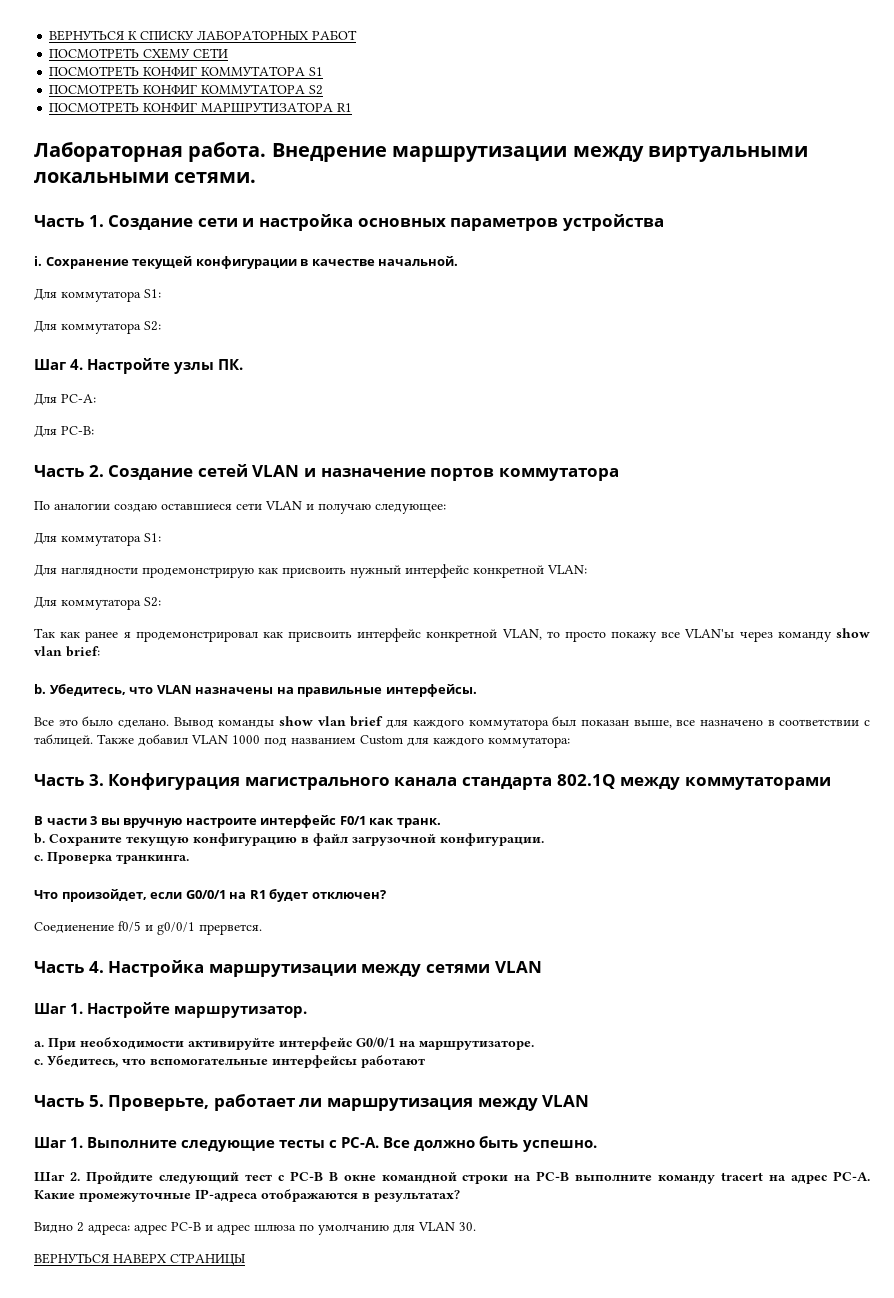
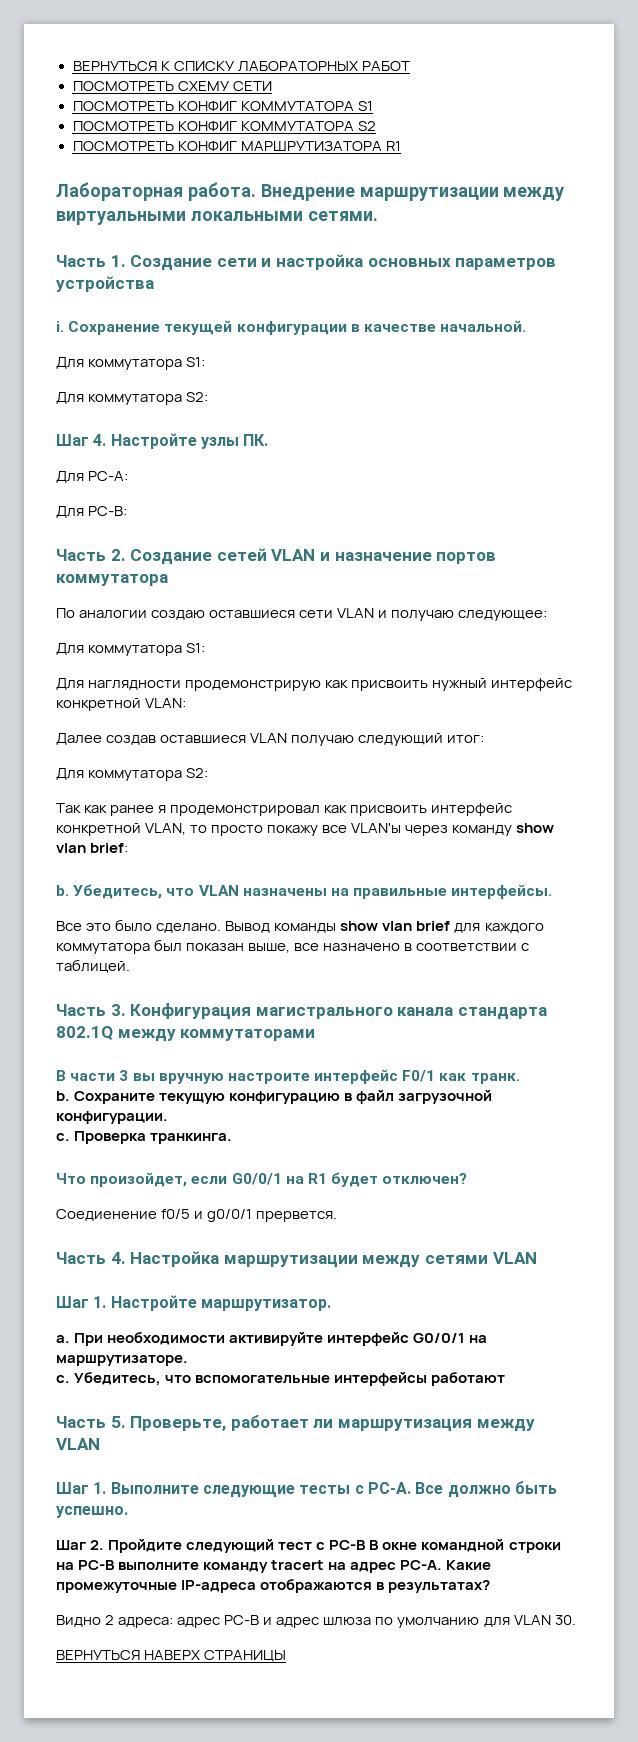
+ Далее создав оставшиеся VLAN получаю следующий итог:
- Также добавил VLAN 1000 под названием Custom для каждого коммутатора:

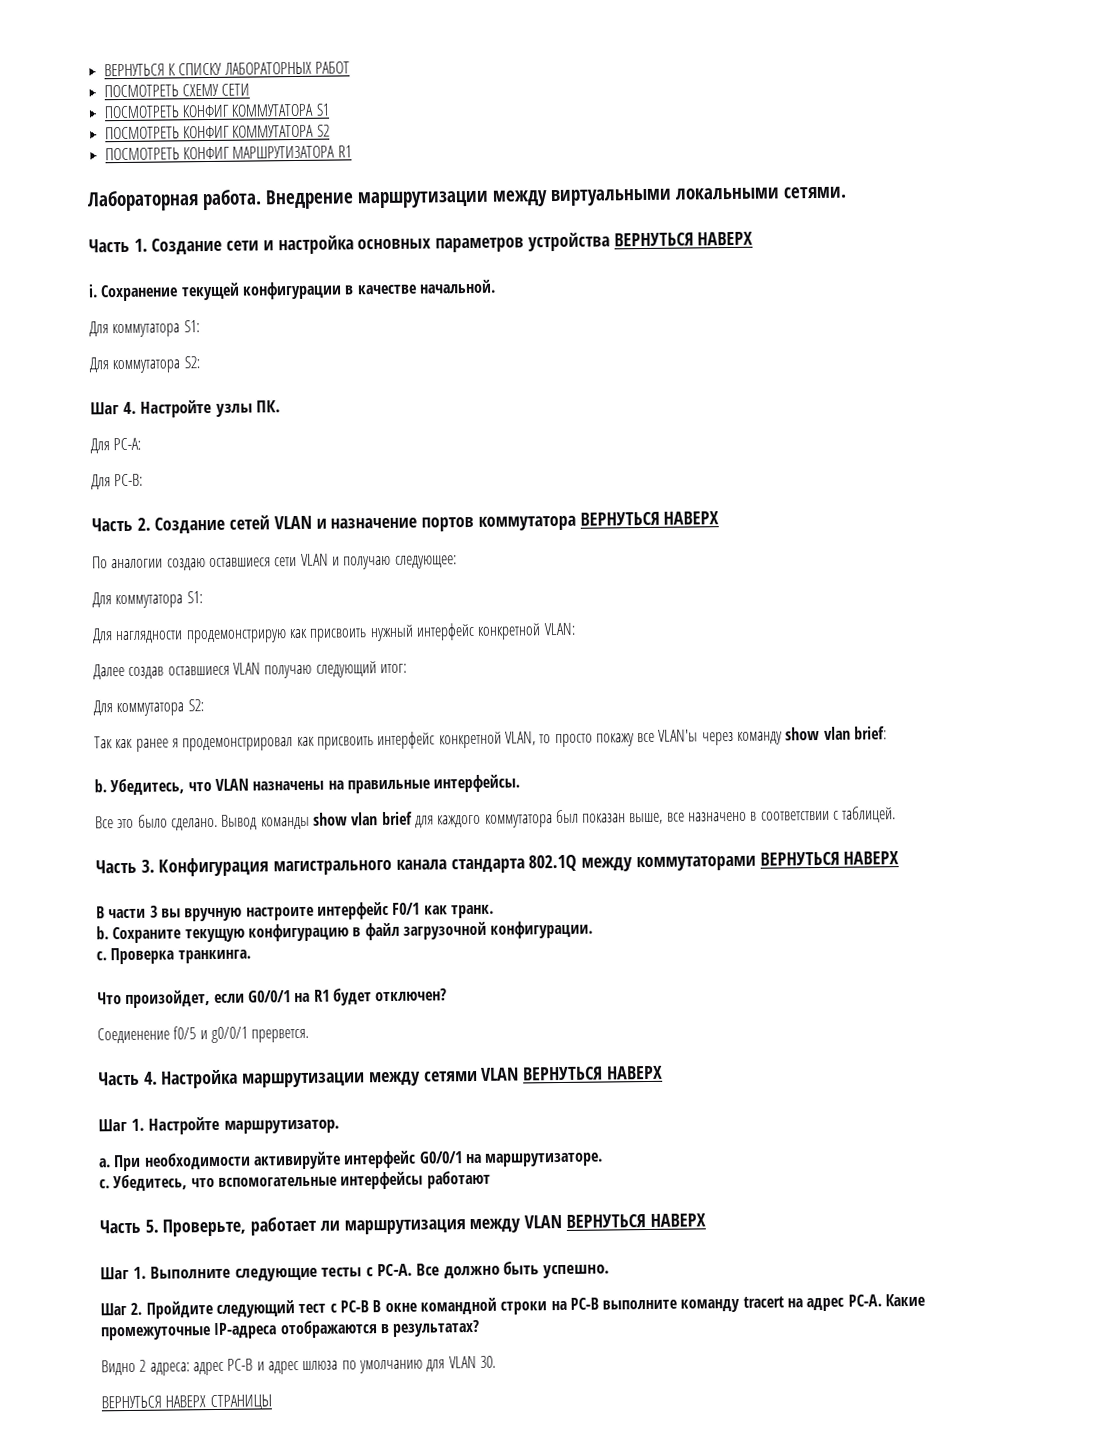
- Часть 1. Создание сети и настройка основных параметров устройства
+ Часть 1. Создание сети и настройка основных параметров устройства ВЕРНУТЬСЯ НАВЕРХ
- Часть 2. Создание сетей VLAN и назначение портов коммутатора
+ Часть 2. Создание сетей VLAN и назначение портов коммутатора ВЕРНУТЬСЯ НАВЕРХ
- Часть 3. Конфигурация магистрального канала стандарта 802.1Q между коммутаторами
+ Часть 3. Конфигурация магистрального канала стандарта 802.1Q между коммутаторами ВЕРНУТЬСЯ НАВЕРХ
- Часть 4. Настройка маршрутизации между сетями VLAN
+ Часть 4. Настройка маршрутизации между сетями VLAN ВЕРНУТЬСЯ НАВЕРХ
- Часть 5. Проверьте, работает ли маршрутизация между VLAN
+ Часть 5. Проверьте, работает ли маршрутизация между VLAN ВЕРНУТЬСЯ НАВЕРХ

